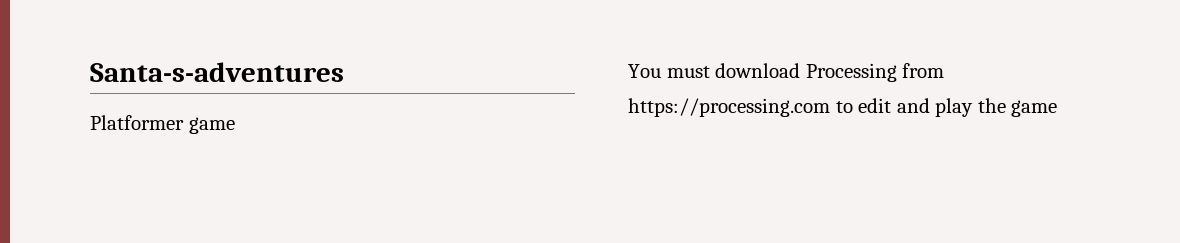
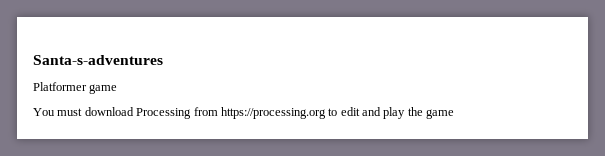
- You must download Processing from https://processing.com to edit and play the game
+ You must download Processing from https://processing.org to edit and play the game

